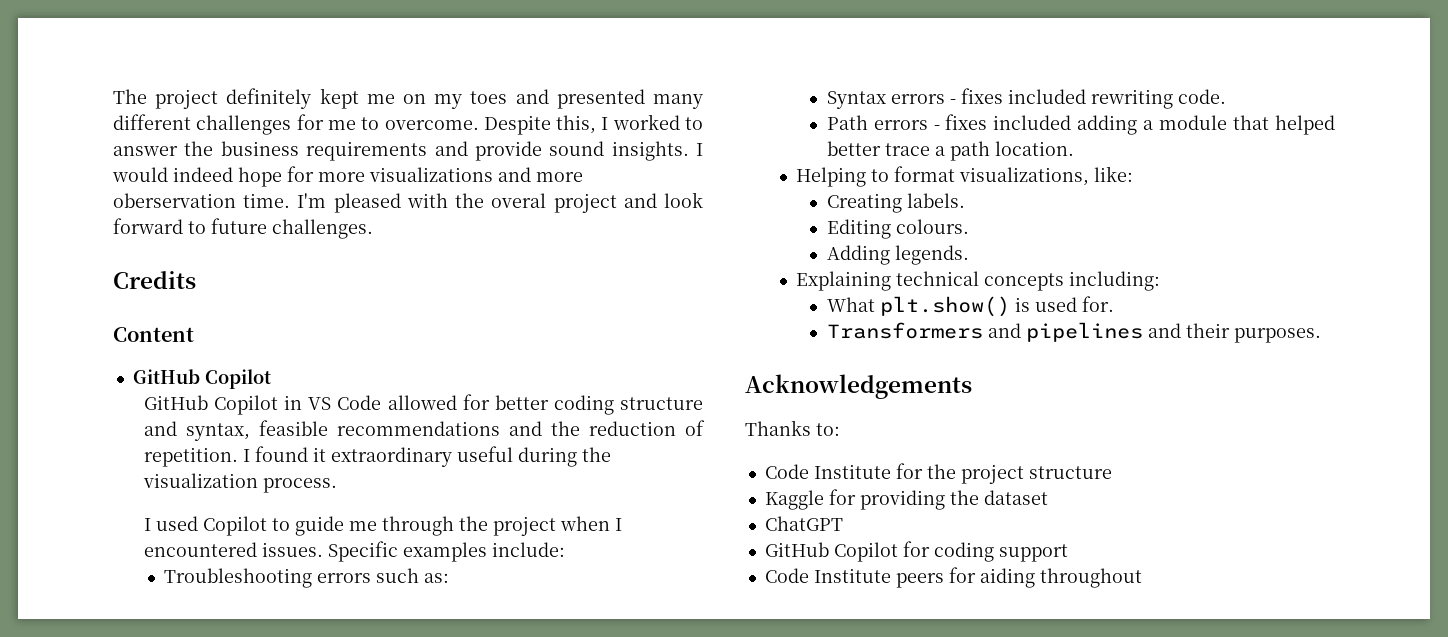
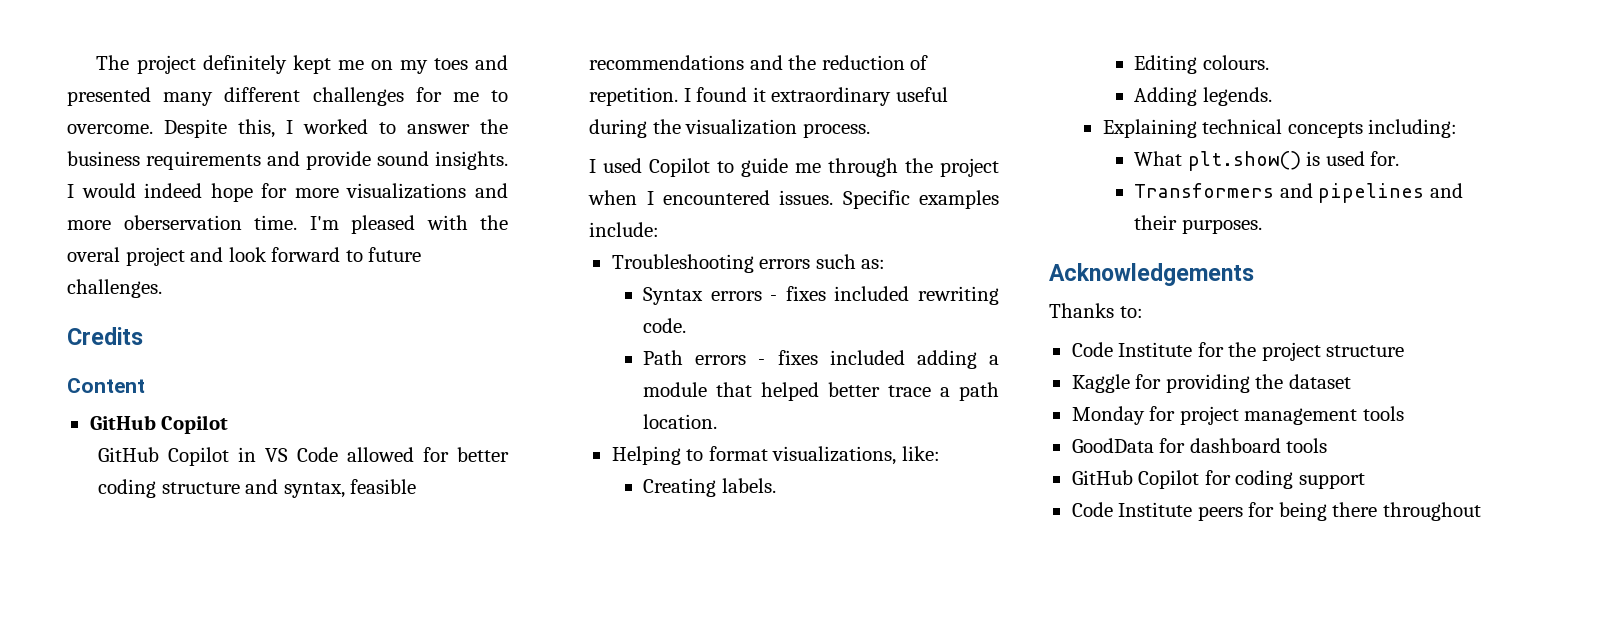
- ChatGPT
+ Monday for project management tools
+ GoodData for dashboard tools
- Code Institute peers for aiding throughout
+ Code Institute peers for being there throughout

